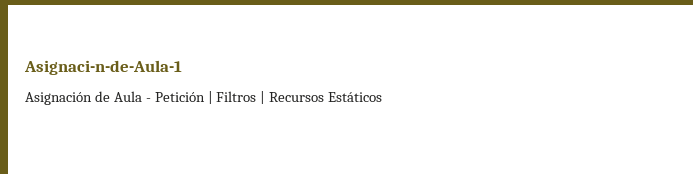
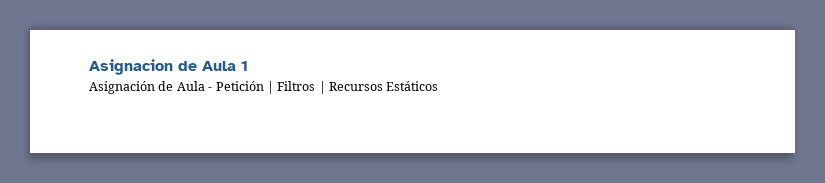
- Asignaci-n-de-Aula-1
+ Asignacion de Aula 1

